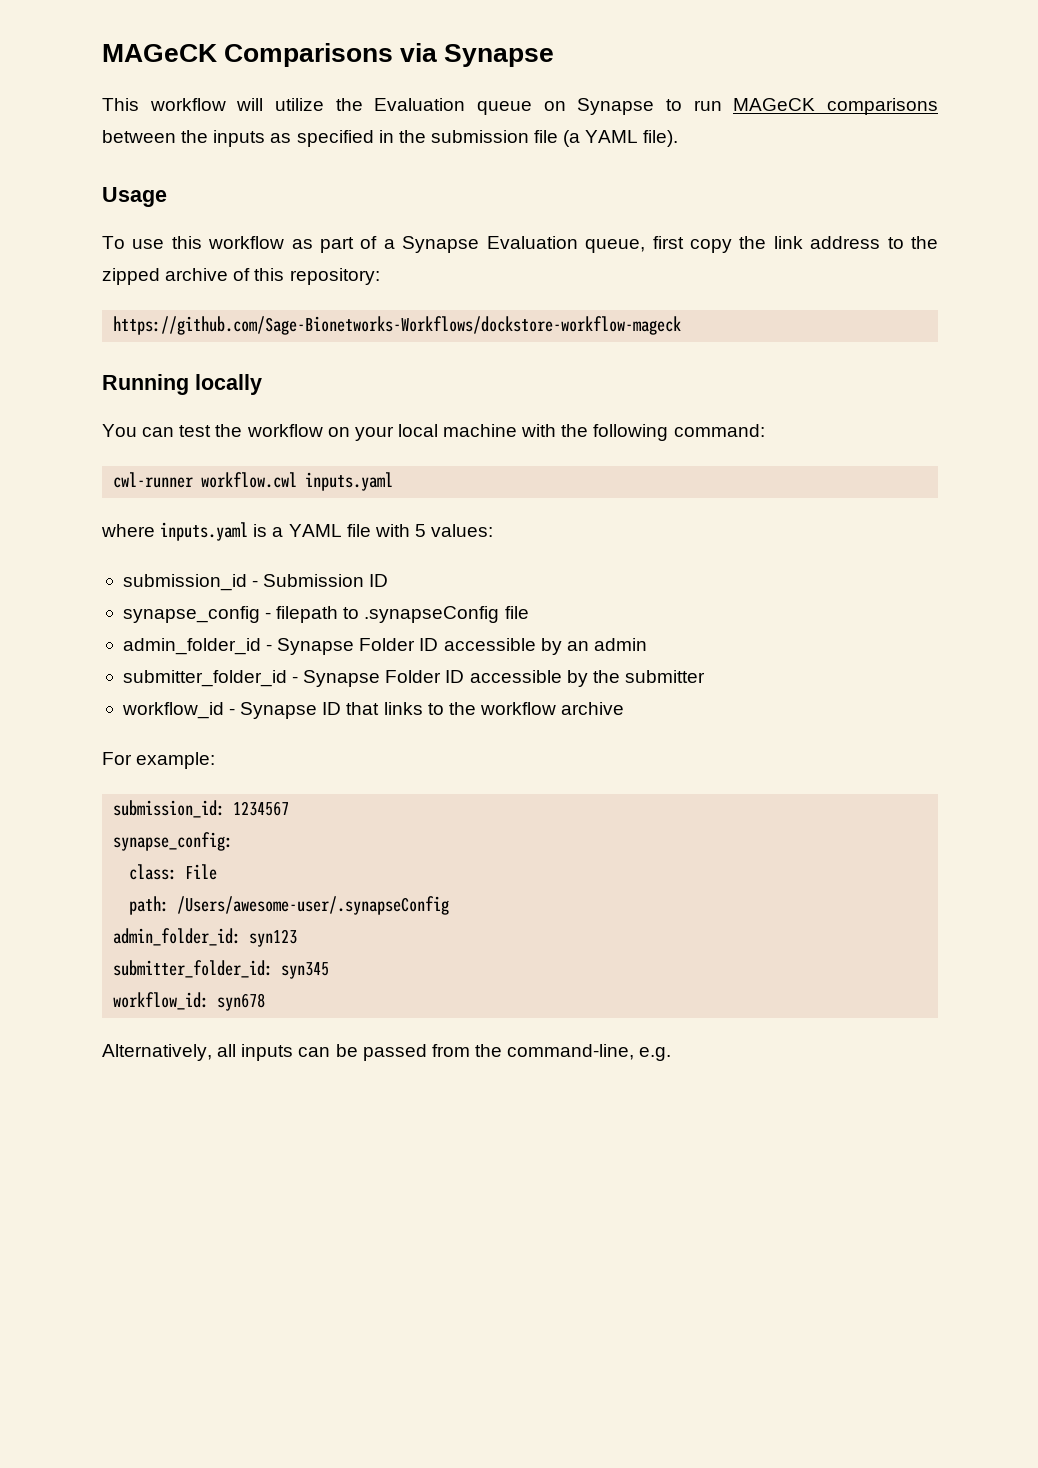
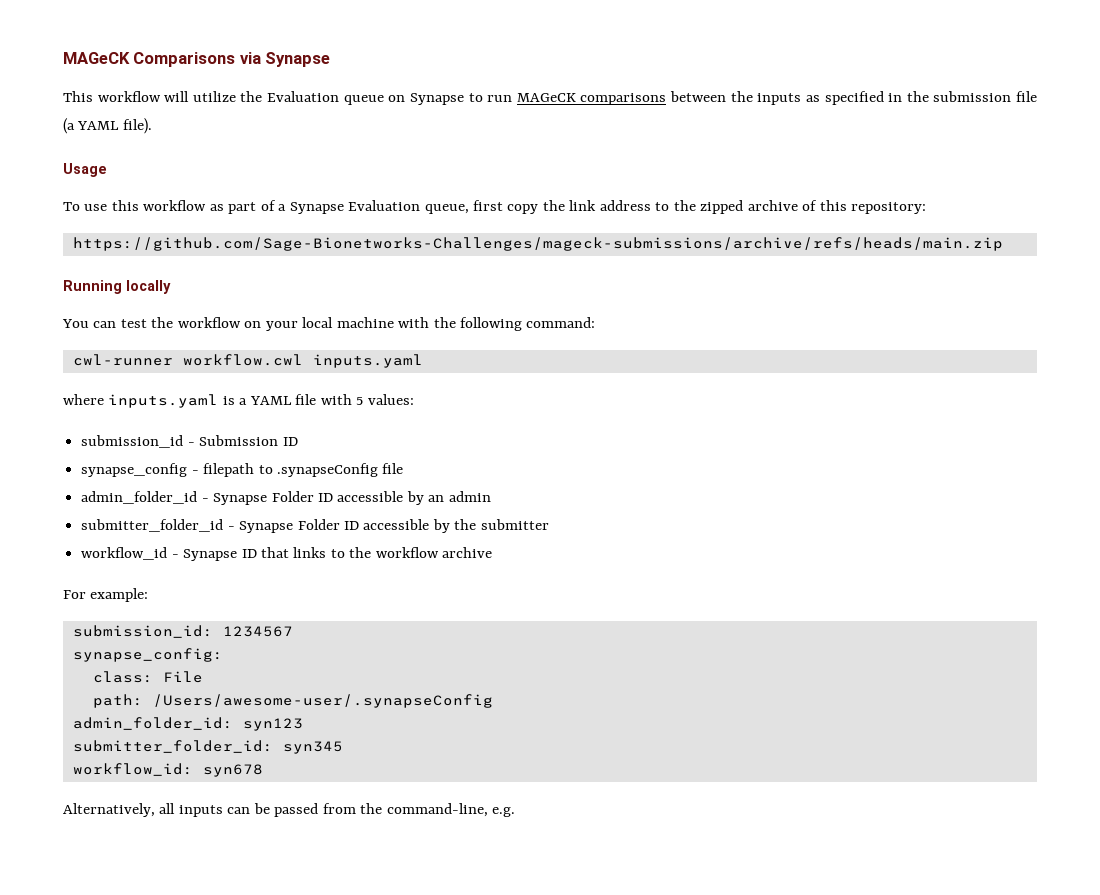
- https://github.com/Sage-Bionetworks-Workflows/dockstore-workflow-mageck
+ https://github.com/Sage-Bionetworks-Challenges/mageck-submissions/archive/refs/heads/main.zip

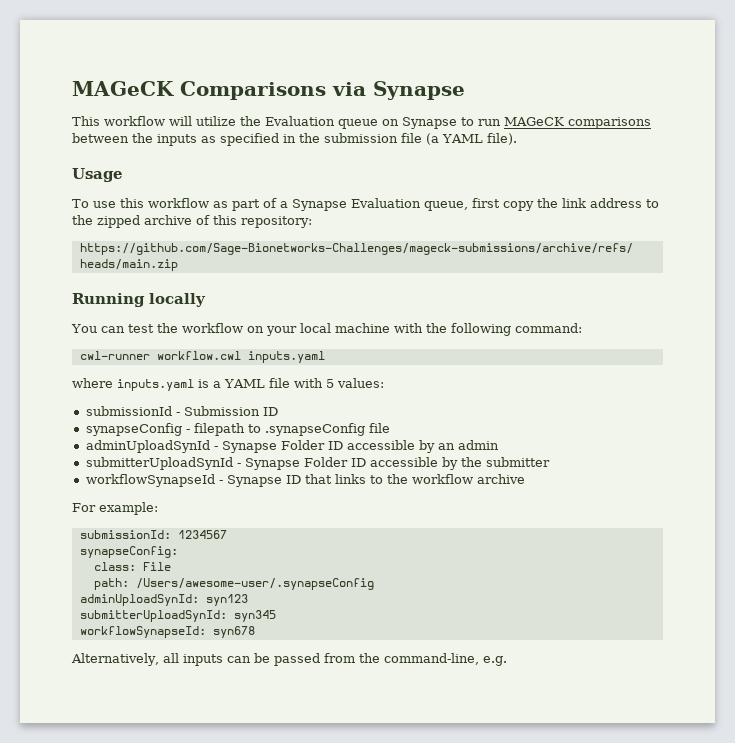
- submission_id - Submission ID
+ submissionId - Submission ID
- synapse_config - filepath to .synapseConfig file
+ synapseConfig - filepath to .synapseConfig file
- admin_folder_id - Synapse Folder ID accessible by an admin
+ adminUploadSynId - Synapse Folder ID accessible by an admin
- submitter_folder_id - Synapse Folder ID accessible by the submitter
+ submitterUploadSynId - Synapse Folder ID accessible by the submitter
- workflow_id - Synapse ID that links to the workflow archive
+ workflowSynapseId - Synapse ID that links to the workflow archive
- submission_id: 1234567
+ submissionId: 1234567
- synapse_config:
+ synapseConfig:
- admin_folder_id: syn123
+ adminUploadSynId: syn123
- submitter_folder_id: syn345
+ submitterUploadSynId: syn345
- workflow_id: syn678
+ workflowSynapseId: syn678

